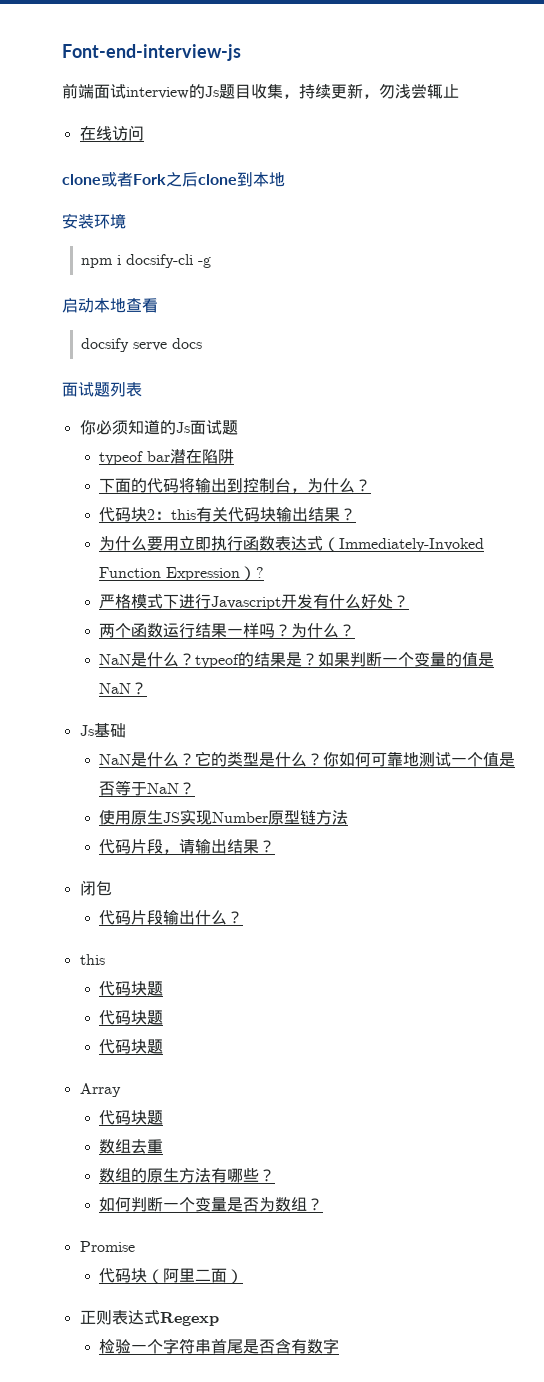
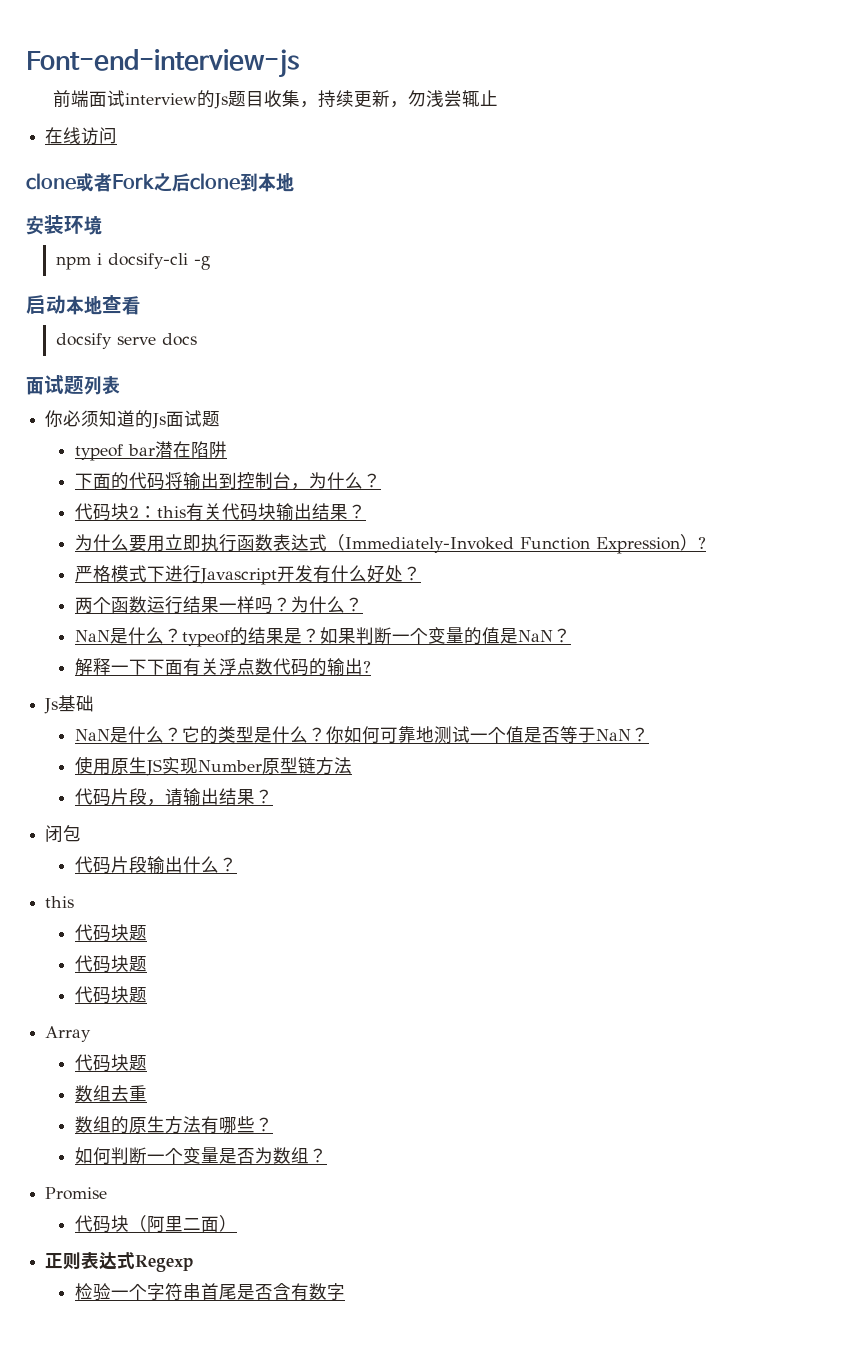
+ 解释一下下面有关浮点数代码的输出?

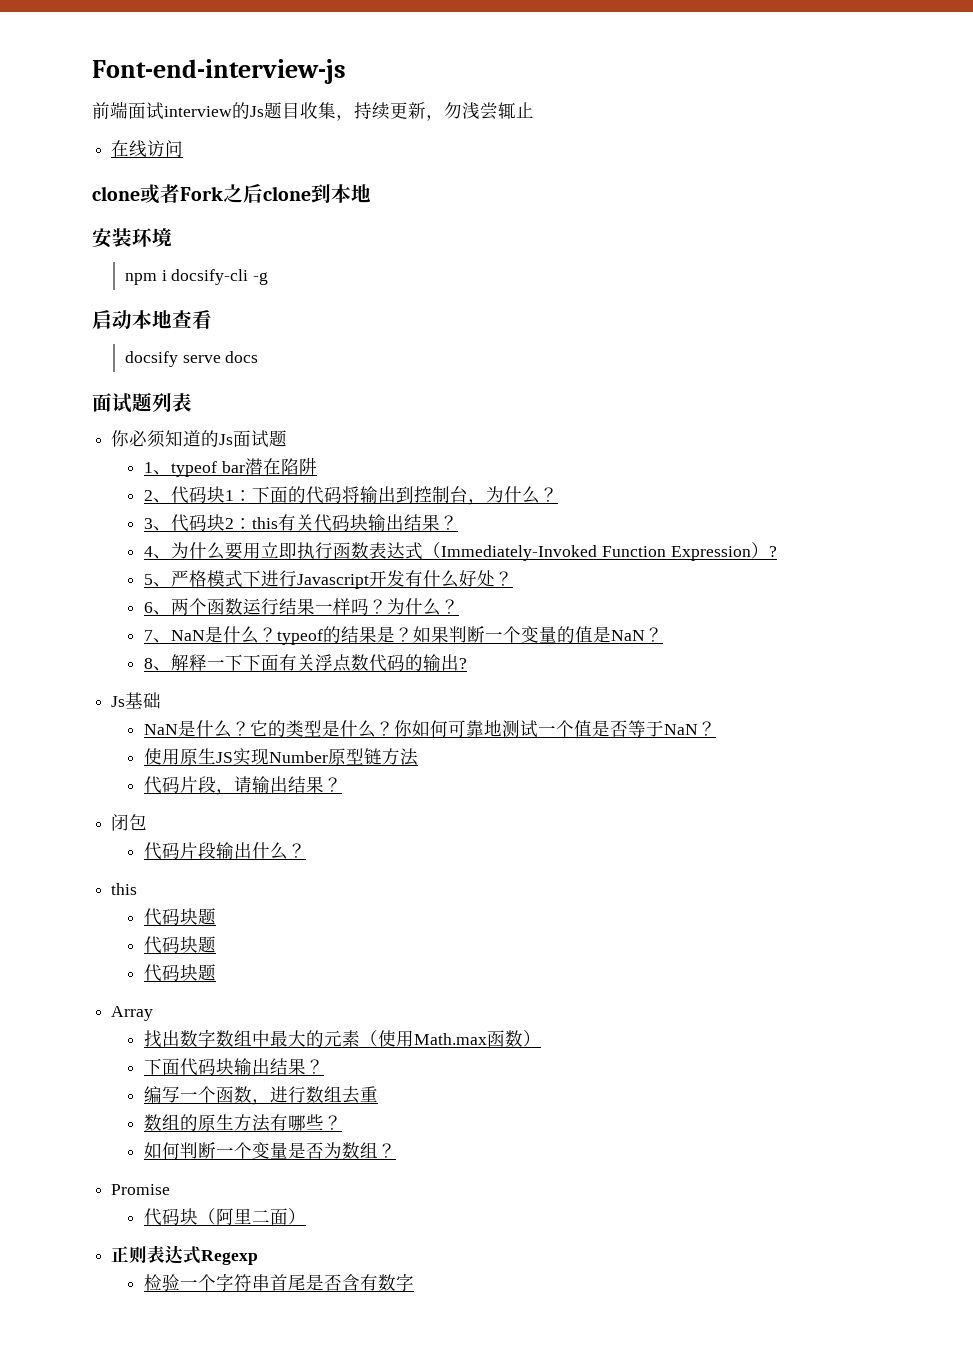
- typeof bar潜在陷阱
+ 1、typeof bar潜在陷阱
- 下面的代码将输出到控制台，为什么？
+ 2、代码块1：下面的代码将输出到控制台，为什么？
- 代码块2：this有关代码块输出结果？
+ 3、代码块2：this有关代码块输出结果？
- 为什么要用立即执行函数表达式（Immediately-Invoked Function Expression）?
+ 4、为什么要用立即执行函数表达式（Immediately-Invoked Function Expression）?
- 严格模式下进行Javascript开发有什么好处？
+ 5、严格模式下进行Javascript开发有什么好处？
- 两个函数运行结果一样吗？
+ 6、两个函数运行结果一样吗？
- NaN是什么？typeof的结果是？
+ 7、NaN是什么？typeof的结果是？
- 解释一下下面有关浮点数代码的输出?
+ 8、解释一下下面有关浮点数代码的输出?
  Array
- 代码块题
- 数组去重
+ 找出数字数组中最大的元素（使用Math.max函数）
+ 下面代码块输出结果？
+ 编写一个函数，进行数组去重

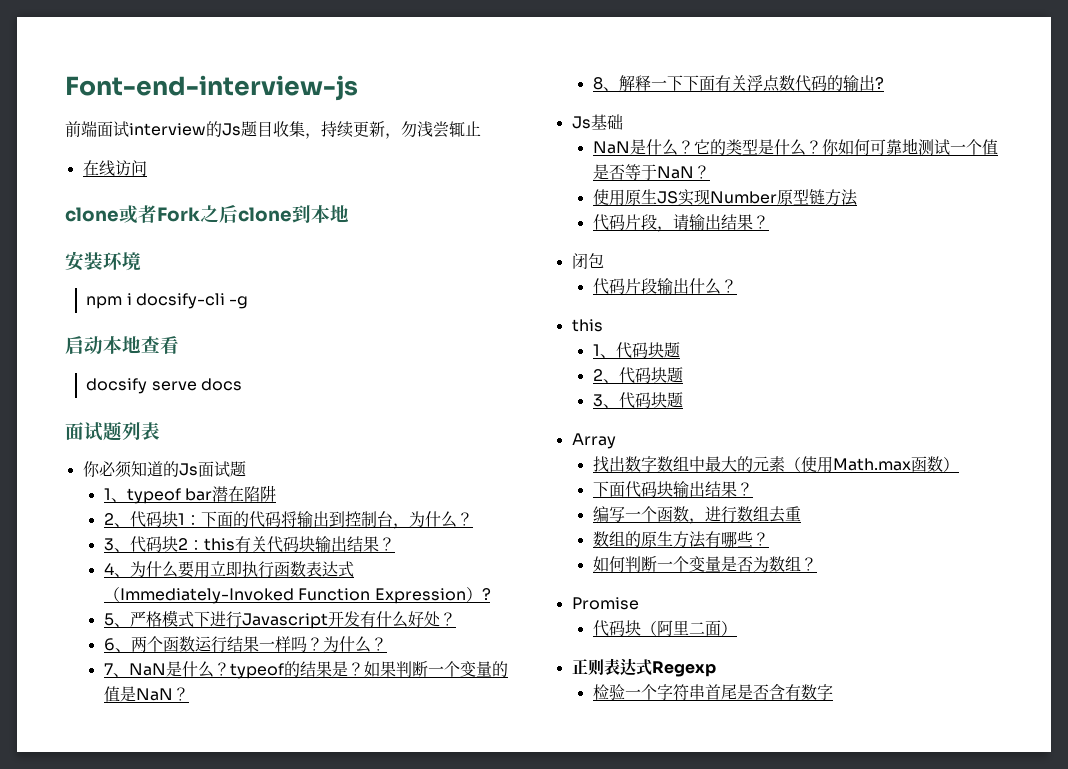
  代码片段输出什么？
  this
- 代码块题
- 代码块题
- 代码块题
+ 1、代码块题
+ 2、代码块题
+ 3、代码块题

